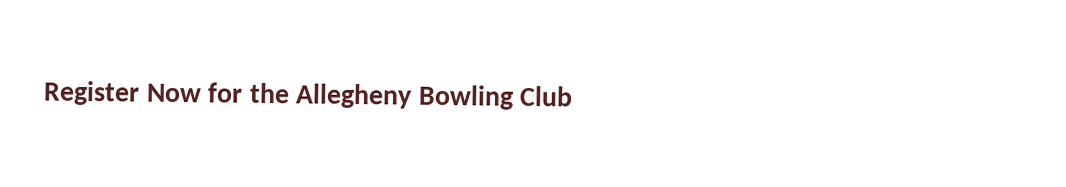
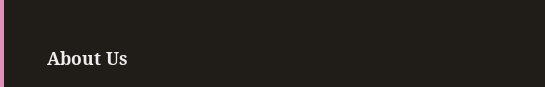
- Register Now for the Allegheny Bowling Club
+ About Us

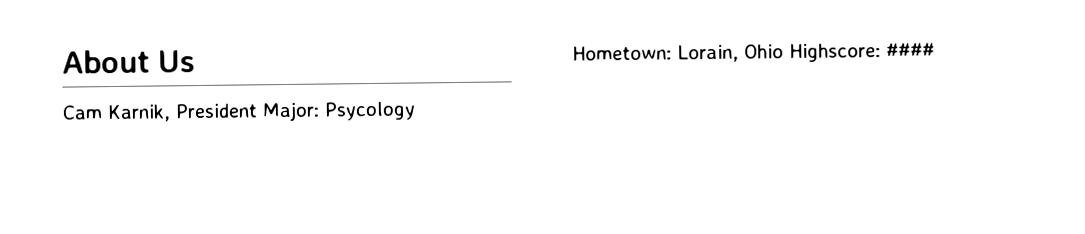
+ Cam Karnik, President Major: Psycology Hometown: Lorain, Ohio Highscore: ####

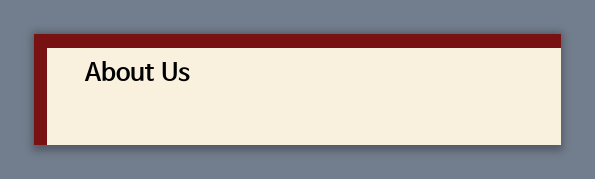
- Cam Karnik, President Major: Psycology Hometown: Lorain, Ohio Highscore: ####

